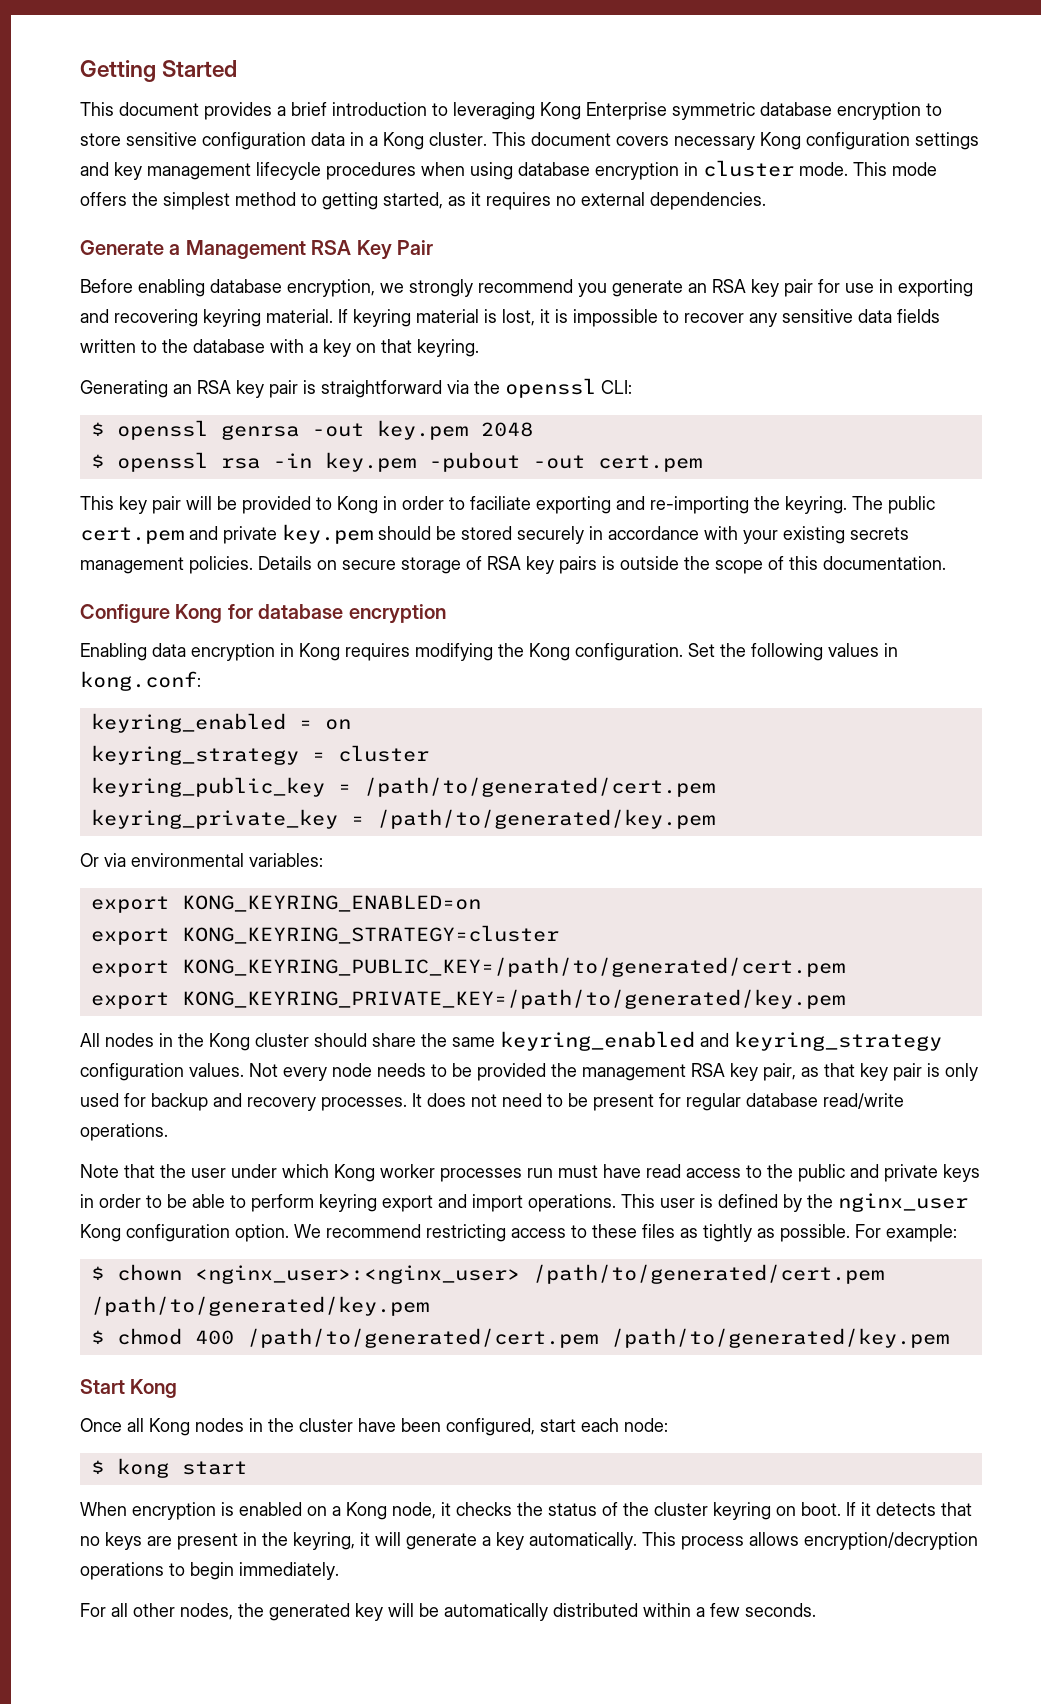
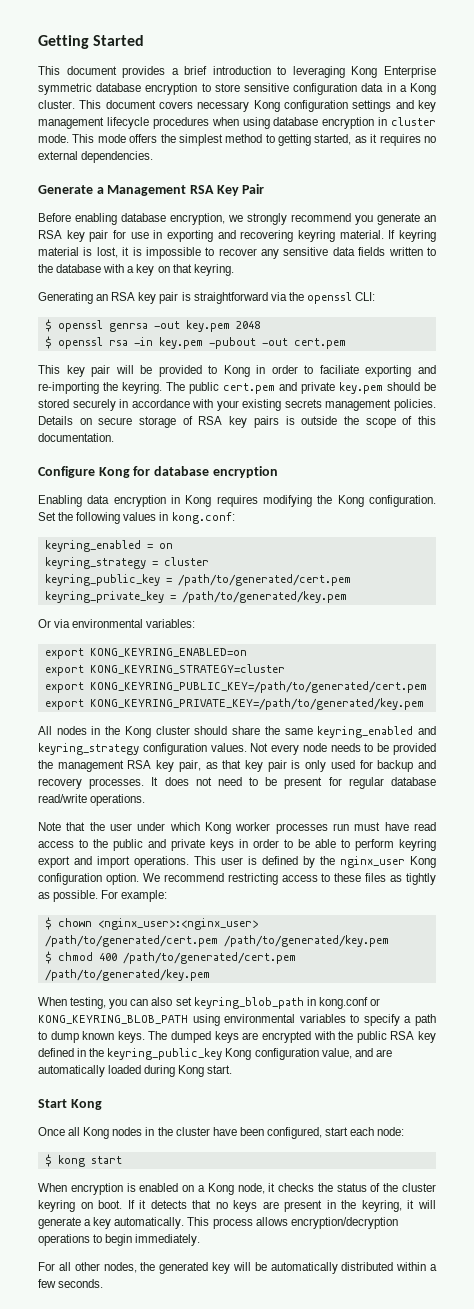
+ When testing, you can also set keyring_blob_path in kong.conf or KONG_KEYRING_BLOB_PATH using environmental variables to specify a path to dump known keys. The dumped keys are encrypted with the public RSA key defined in the keyring_public_key Kong configuration value, and are automatically loaded during Kong start.

